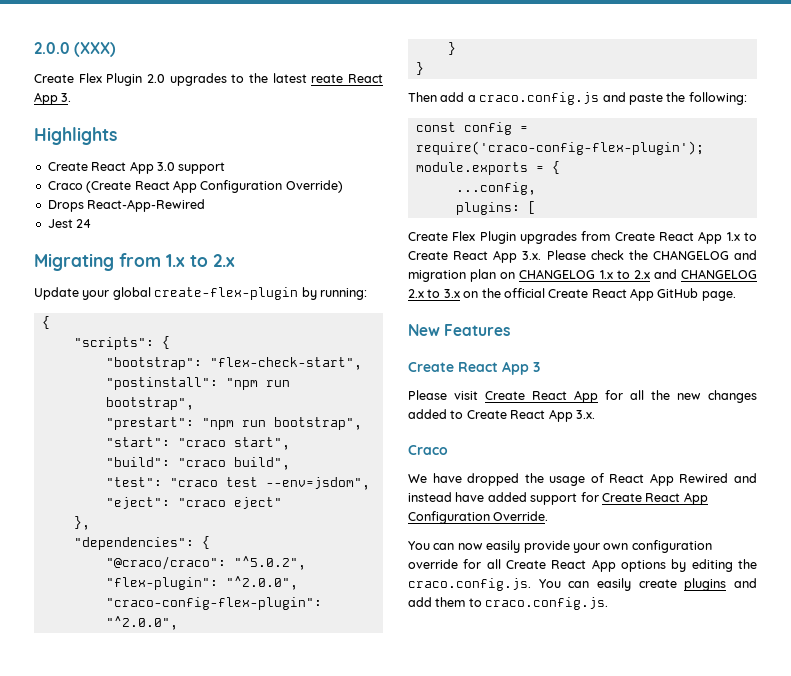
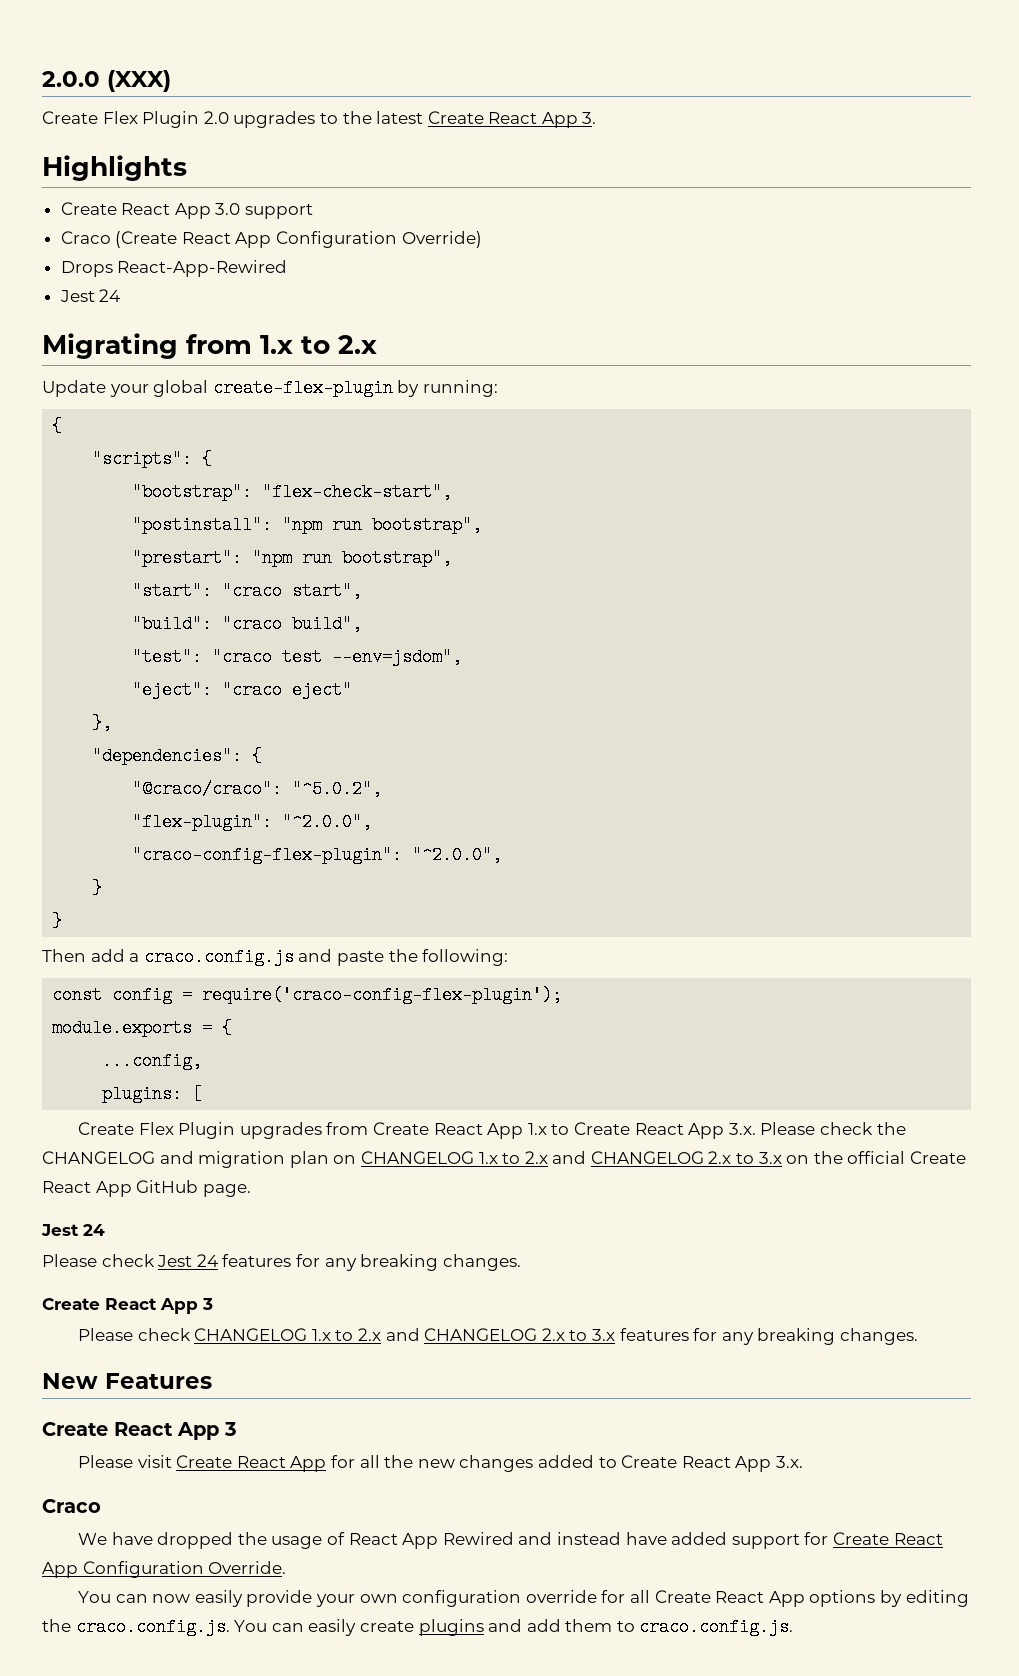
- Create Flex Plugin 2.0 upgrades to the latest reate React App 3.
+ Create Flex Plugin 2.0 upgrades to the latest Create React App 3.
  Create Flex Plugin upgrades from Create React App 1.x to Create React App 3.x. Please check the CHANGELOG and migration plan on CHANGELOG 1.x to 2.x and CHANGELOG 2.x to 3.x on the official Create React App GitHub page.
+ Jest 24
+ Please check Jest 24 features for any breaking changes.
+ Create React App 3
+ Please check CHANGELOG 1.x to 2.x and CHANGELOG 2.x to 3.x features for any breaking changes.

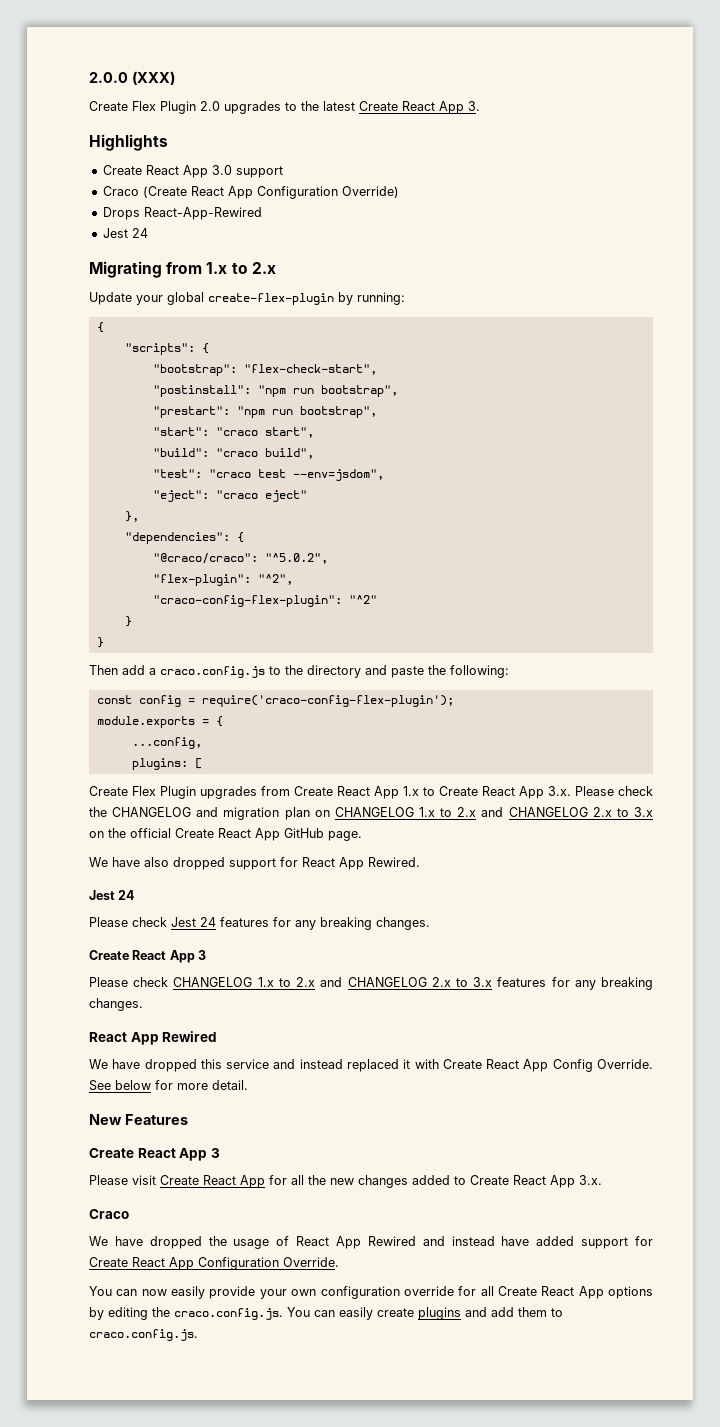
- "flex-plugin": "^2.0.0",
+ "flex-plugin": "^2",
- "craco-config-flex-plugin": "^2.0.0",
+ "craco-config-flex-plugin": "^2"
- Then add a craco.config.js and paste the following:
+ Then add a craco.config.js to the directory and paste the following:
+ We have also dropped support for React App Rewired.
  Please check CHANGELOG 1.x to 2.x and CHANGELOG 2.x to 3.x features for any breaking changes.
+ React App Rewired
+ We have dropped this service and instead replaced it with Create React App Config Override. See below for more detail.

